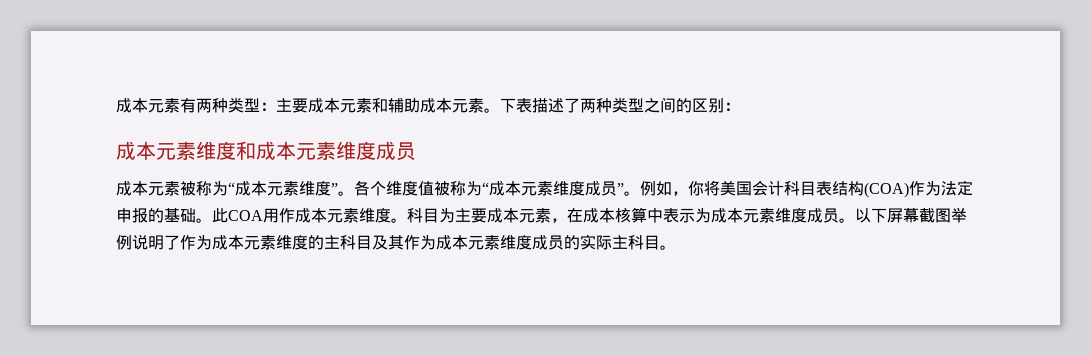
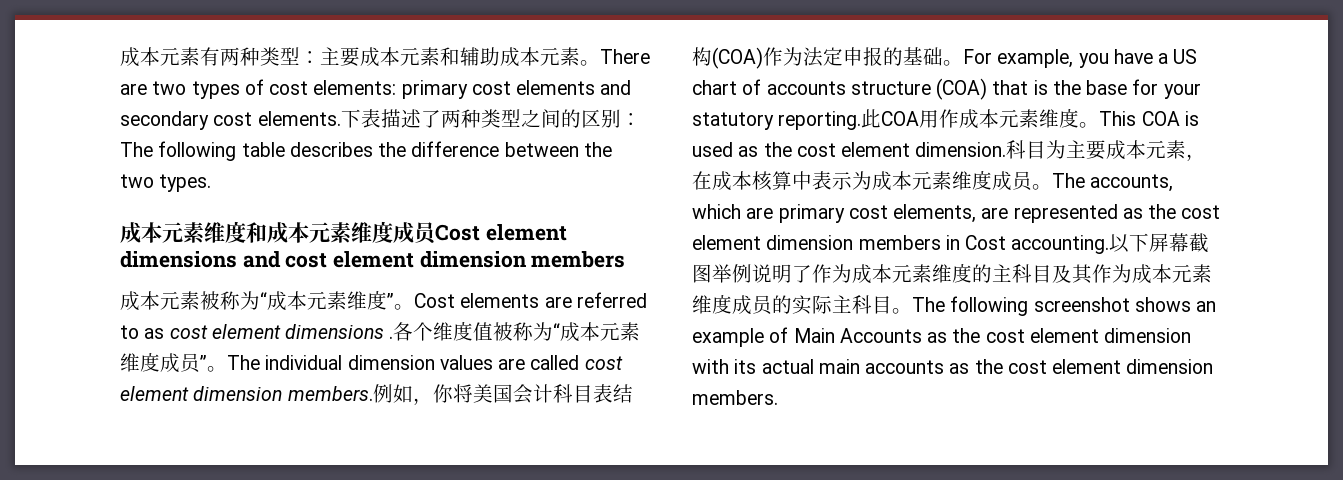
+ There are two types of cost elements: primary cost elements and secondary cost elements.
- 下表描述了两种类型之间的区别：
+ 下表描述了两种类型之间的区别：The following table describes the difference between the two types.
- 成本元素维度和成本元素维度成员
+ 成本元素维度和成本元素维度成员Cost element dimensions and cost element dimension members
+ Cost elements are referred to as cost element dimensions .
+ The individual dimension values are called cost element dimension members.
+ For example, you have a US chart of accounts structure (COA) that is the base for your statutory reporting.
+ This COA is used as the cost element dimension.
+ The accounts, which are primary cost elements, are represented as the cost element dimension members in Cost accounting.
+ The following screenshot shows an example of Main Accounts as the cost element dimension with its actual main accounts as the cost element dimension members.

